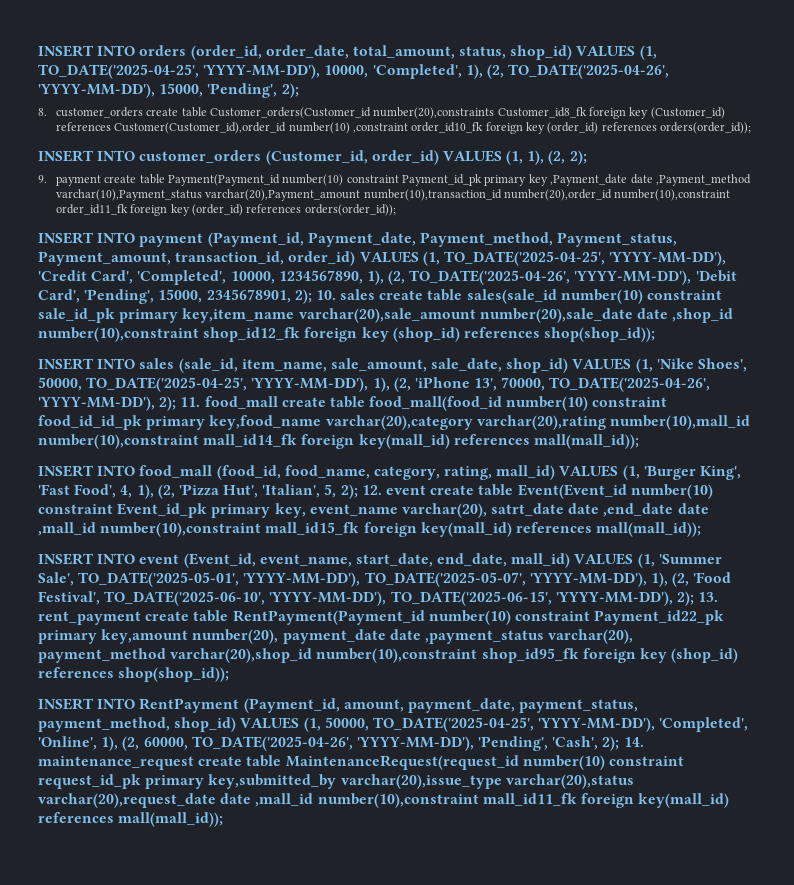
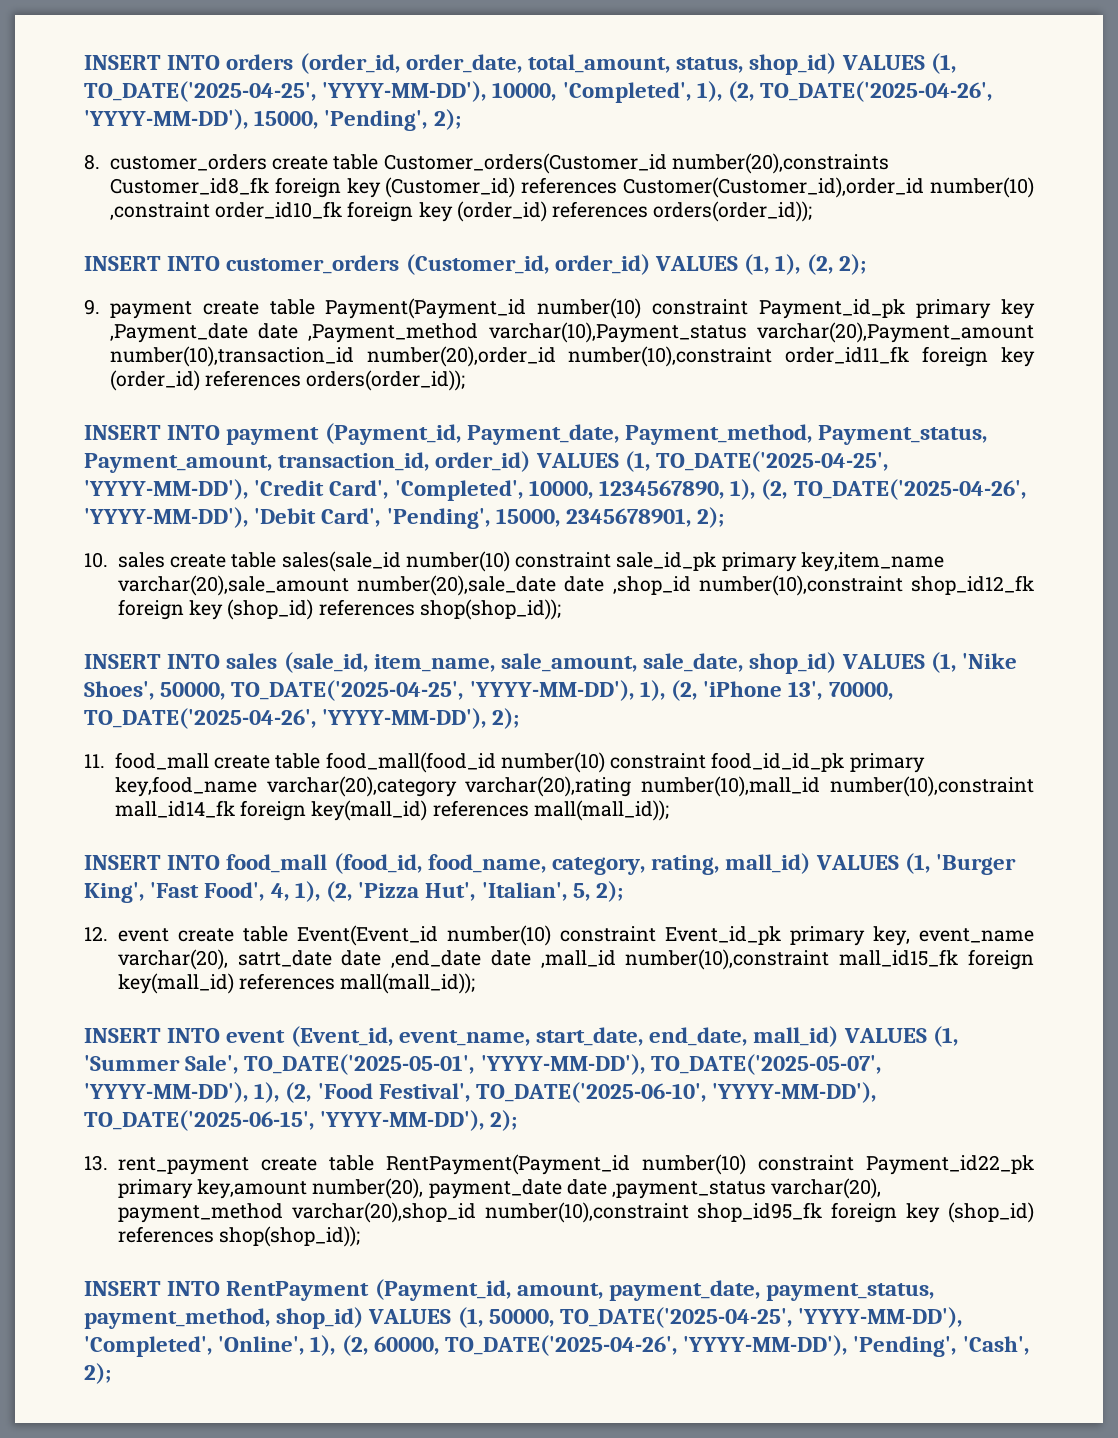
- INSERT INTO payment (Payment_id, Payment_date, Payment_method, Payment_status, Payment_amount, transaction_id, order_id) VALUES (1, TO_DATE('2025-04-25', 'YYYY-MM-DD'), 'Credit Card', 'Completed', 10000, 1234567890, 1), (2, TO_DATE('2025-04-26', 'YYYY-MM-DD'), 'Debit Card', 'Pending', 15000, 2345678901, 2); 10. sales create table sales(sale_id number(10) constraint sale_id_pk primary key,item_name varchar(20),sale_amount number(20),sale_date date ,shop_id number(10),constraint shop_id12_fk foreign key (shop_id) references shop(shop_id));
+ INSERT INTO payment (Payment_id, Payment_date, Payment_method, Payment_status, Payment_amount, transaction_id, order_id) VALUES (1, TO_DATE('2025-04-25', 'YYYY-MM-DD'), 'Credit Card', 'Completed', 10000, 1234567890, 1), (2, TO_DATE('2025-04-26', 'YYYY-MM-DD'), 'Debit Card', 'Pending', 15000, 2345678901, 2);
+ 10. sales create table sales(sale_id number(10) constraint sale_id_pk primary key,item_name varchar(20),sale_amount number(20),sale_date date ,shop_id number(10),constraint shop_id12_fk foreign key (shop_id) references shop(shop_id));
- INSERT INTO sales (sale_id, item_name, sale_amount, sale_date, shop_id) VALUES (1, 'Nike Shoes', 50000, TO_DATE('2025-04-25', 'YYYY-MM-DD'), 1), (2, 'iPhone 13', 70000, TO_DATE('2025-04-26', 'YYYY-MM-DD'), 2); 11. food_mall create table food_mall(food_id number(10) constraint food_id_id_pk primary key,food_name varchar(20),category varchar(20),rating number(10),mall_id number(10),constraint mall_id14_fk foreign key(mall_id) references mall(mall_id));
+ INSERT INTO sales (sale_id, item_name, sale_amount, sale_date, shop_id) VALUES (1, 'Nike Shoes', 50000, TO_DATE('2025-04-25', 'YYYY-MM-DD'), 1), (2, 'iPhone 13', 70000, TO_DATE('2025-04-26', 'YYYY-MM-DD'), 2);
+ 11. food_mall create table food_mall(food_id number(10) constraint food_id_id_pk primary key,food_name varchar(20),category varchar(20),rating number(10),mall_id number(10),constraint mall_id14_fk foreign key(mall_id) references mall(mall_id));
- INSERT INTO food_mall (food_id, food_name, category, rating, mall_id) VALUES (1, 'Burger King', 'Fast Food', 4, 1), (2, 'Pizza Hut', 'Italian', 5, 2); 12. event create table Event(Event_id number(10) constraint Event_id_pk primary key, event_name varchar(20), satrt_date date ,end_date date ,mall_id number(10),constraint mall_id15_fk foreign key(mall_id) references mall(mall_id));
+ INSERT INTO food_mall (food_id, food_name, category, rating, mall_id) VALUES (1, 'Burger King', 'Fast Food', 4, 1), (2, 'Pizza Hut', 'Italian', 5, 2);
+ 12. event create table Event(Event_id number(10) constraint Event_id_pk primary key, event_name varchar(20), satrt_date date ,end_date date ,mall_id number(10),constraint mall_id15_fk foreign key(mall_id) references mall(mall_id));
- INSERT INTO event (Event_id, event_name, start_date, end_date, mall_id) VALUES (1, 'Summer Sale', TO_DATE('2025-05-01', 'YYYY-MM-DD'), TO_DATE('2025-05-07', 'YYYY-MM-DD'), 1), (2, 'Food Festival', TO_DATE('2025-06-10', 'YYYY-MM-DD'), TO_DATE('2025-06-15', 'YYYY-MM-DD'), 2); 13. rent_payment create table RentPayment(Payment_id number(10) constraint Payment_id22_pk primary key,amount number(20), payment_date date ,payment_status varchar(20), payment_method varchar(20),shop_id number(10),constraint shop_id95_fk foreign key (shop_id) references shop(shop_id));
+ INSERT INTO event (Event_id, event_name, start_date, end_date, mall_id) VALUES (1, 'Summer Sale', TO_DATE('2025-05-01', 'YYYY-MM-DD'), TO_DATE('2025-05-07', 'YYYY-MM-DD'), 1), (2, 'Food Festival', TO_DATE('2025-06-10', 'YYYY-MM-DD'), TO_DATE('2025-06-15', 'YYYY-MM-DD'), 2);
+ 13. rent_payment create table RentPayment(Payment_id number(10) constraint Payment_id22_pk primary key,amount number(20), payment_date date ,payment_status varchar(20), payment_method varchar(20),shop_id number(10),constraint shop_id95_fk foreign key (shop_id) references shop(shop_id));
- INSERT INTO RentPayment (Payment_id, amount, payment_date, payment_status, payment_method, shop_id) VALUES (1, 50000, TO_DATE('2025-04-25', 'YYYY-MM-DD'), 'Completed', 'Online', 1), (2, 60000, TO_DATE('2025-04-26', 'YYYY-MM-DD'), 'Pending', 'Cash', 2); 14. maintenance_request create table MaintenanceRequest(request_id number(10) constraint request_id_pk primary key,submitted_by varchar(20),issue_type varchar(20),status varchar(20),request_date date ,mall_id number(10),constraint mall_id11_fk foreign key(mall_id) references mall(mall_id));
+ INSERT INTO RentPayment (Payment_id, amount, payment_date, payment_status, payment_method, shop_id) VALUES (1, 50000, TO_DATE('2025-04-25', 'YYYY-MM-DD'), 'Completed', 'Online', 1), (2, 60000, TO_DATE('2025-04-26', 'YYYY-MM-DD'), 'Pending', 'Cash', 2);

